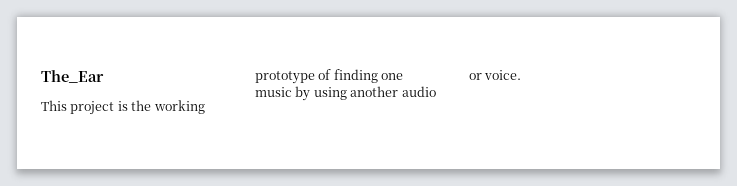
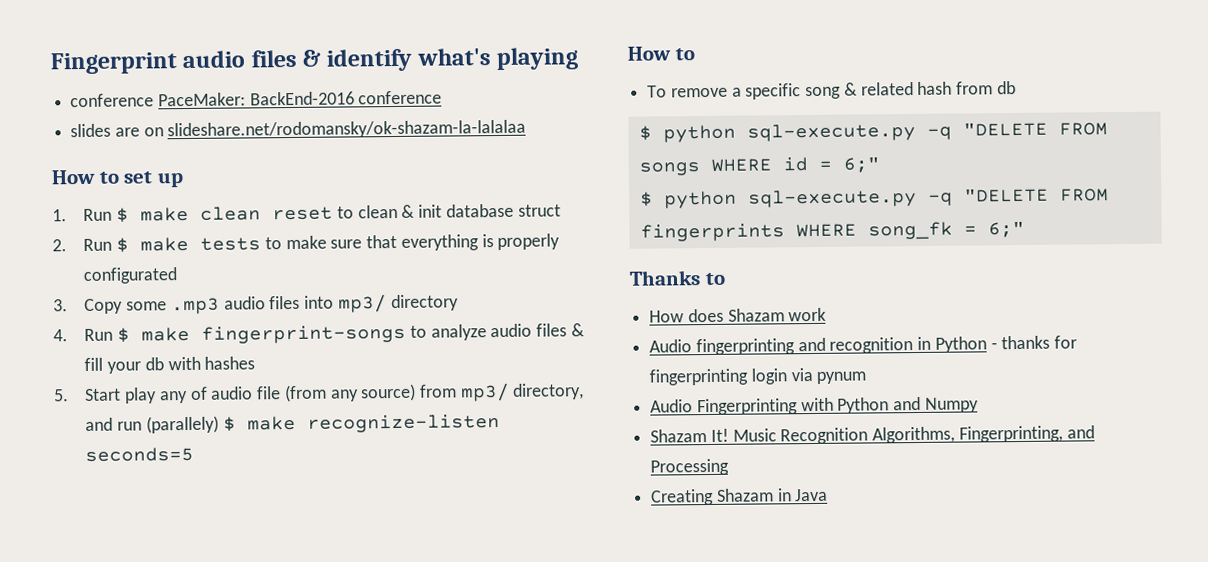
- The_Ear
- This project is the working prototype of finding one music by using another audio or voice.
+ Fingerprint audio files & identify what's playing
+ conference PaceMaker: BackEnd-2016 conference
+ slides are on slideshare.net/rodomansky/ok-shazam-la-lalalaa
+ How to set up
+ 1. Run $ make clean reset to clean & init database struct
+ 2. Run $ make tests to make sure that everything is properly configurated
+ 3. Copy some .mp3 audio files into mp3/ directory
+ 4. Run $ make fingerprint-songs to analyze audio files & fill your db with hashes
+ 5. Start play any of audio file (from any source) from mp3/ directory, and run (parallely) $ make recognize-listen seconds=5
+ How to
+ To remove a specific song & related hash from db
+ $ python sql-execute.py -q "DELETE FROM songs WHERE id = 6;"
+ $ python sql-execute.py -q "DELETE FROM fingerprints WHERE song_fk = 6;"
+ Thanks to
+ How does Shazam work
+ Audio fingerprinting and recognition in Python - thanks for fingerprinting login via pynum
+ Audio Fingerprinting with Python and Numpy
+ Shazam It! Music Recognition Algorithms, Fingerprinting, and Processing
+ Creating Shazam in Java

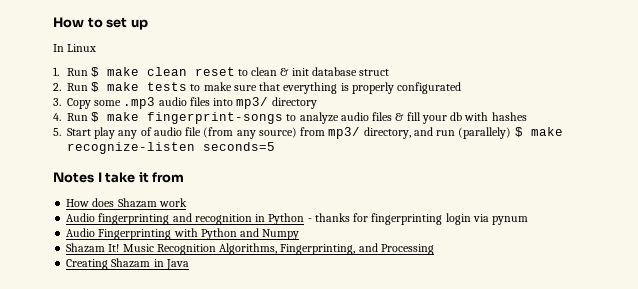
- Fingerprint audio files & identify what's playing
- conference PaceMaker: BackEnd-2016 conference
- slides are on slideshare.net/rodomansky/ok-shazam-la-lalalaa
+ In Linux
  5. Start play any of audio file (from any source) from mp3/ directory, and run (parallely) $ make recognize-listen seconds=5
- How to
- To remove a specific song & related hash from db
- $ python sql-execute.py -q "DELETE FROM songs WHERE id = 6;"
- $ python sql-execute.py -q "DELETE FROM fingerprints WHERE song_fk = 6;"
- Thanks to
+ Notes I take it from

